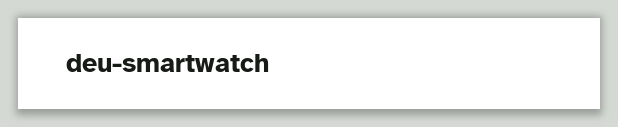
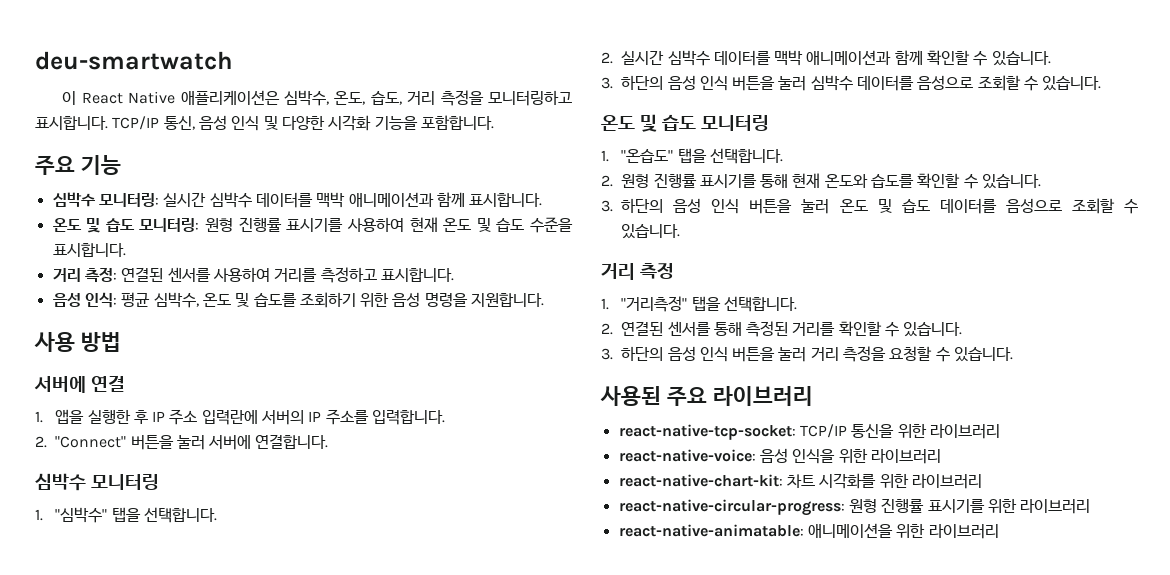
+ 이 React Native 애플리케이션은 심박수, 온도, 습도, 거리 측정을 모니터링하고 표시합니다. TCP/IP 통신, 음성 인식 및 다양한 시각화 기능을 포함합니다.
+ 주요 기능
+ 심박수 모니터링: 실시간 심박수 데이터를 맥박 애니메이션과 함께 표시합니다.
+ 온도 및 습도 모니터링: 원형 진행률 표시기를 사용하여 현재 온도 및 습도 수준을 표시합니다.
+ 거리 측정: 연결된 센서를 사용하여 거리를 측정하고 표시합니다.
+ 음성 인식: 평균 심박수, 온도 및 습도를 조회하기 위한 음성 명령을 지원합니다.
+ 사용 방법
+ 서버에 연결
+ 1. 앱을 실행한 후 IP 주소 입력란에 서버의 IP 주소를 입력합니다.
+ 2. "Connect" 버튼을 눌러 서버에 연결합니다.
+ 심박수 모니터링
+ 1. "심박수" 탭을 선택합니다.
+ 2. 실시간 심박수 데이터를 맥박 애니메이션과 함께 확인할 수 있습니다.
+ 3. 하단의 음성 인식 버튼을 눌러 심박수 데이터를 음성으로 조회할 수 있습니다.
+ 온도 및 습도 모니터링
+ 1. "온습도" 탭을 선택합니다.
+ 2. 원형 진행률 표시기를 통해 현재 온도와 습도를 확인할 수 있습니다.
+ 3. 하단의 음성 인식 버튼을 눌러 온도 및 습도 데이터를 음성으로 조회할 수 있습니다.
+ 거리 측정
+ 1. "거리측정" 탭을 선택합니다.
+ 2. 연결된 센서를 통해 측정된 거리를 확인할 수 있습니다.
+ 3. 하단의 음성 인식 버튼을 눌러 거리 측정을 요청할 수 있습니다.
+ 사용된 주요 라이브러리
+ react-native-tcp-socket: TCP/IP 통신을 위한 라이브러리
+ react-native-voice: 음성 인식을 위한 라이브러리
+ react-native-chart-kit: 차트 시각화를 위한 라이브러리
+ react-native-circular-progress: 원형 진행률 표시기를 위한 라이브러리
+ react-native-animatable: 애니메이션을 위한 라이브러리

